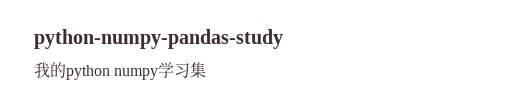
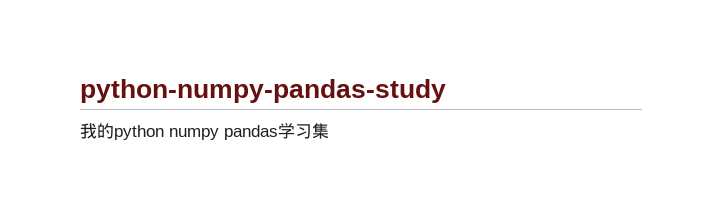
- 我的python numpy学习集
+ 我的python numpy pandas学习集

